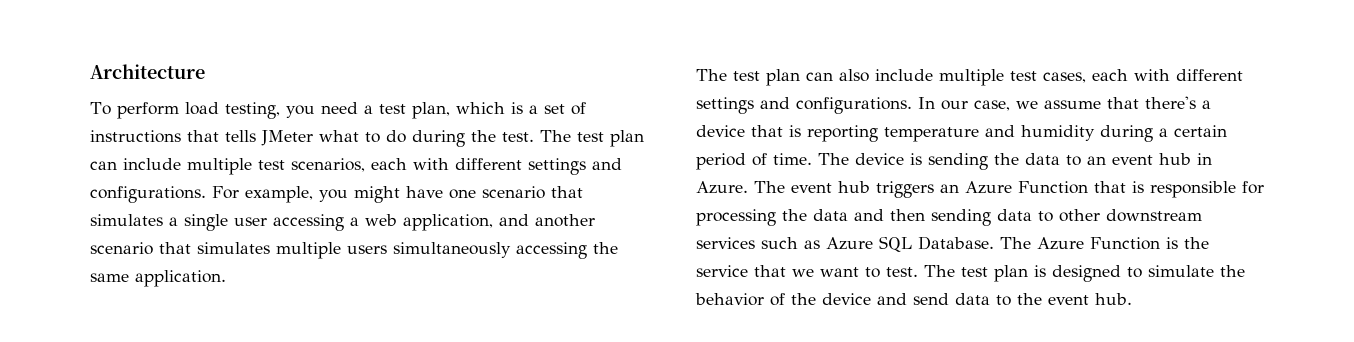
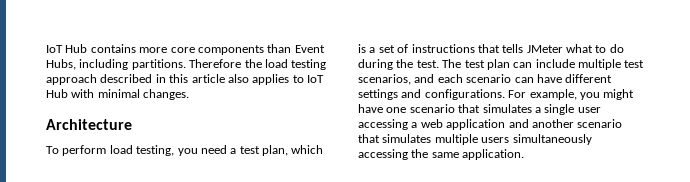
+ IoT Hub contains more core components than Event Hubs, including partitions. Therefore the load testing approach described in this article also applies to IoT Hub with minimal changes.
- The test plan can include multiple test scenarios, each with different settings and configurations.
+ The test plan can include multiple test scenarios, and each scenario can have different settings and configurations.
- For example, you might have one scenario that simulates a single user accessing a web application, and another scenario that simulates multiple users simultaneously accessing the same application.
+ For example, you might have one scenario that simulates a single user accessing a web application and another scenario that simulates multiple users simultaneously accessing the same application.
- The test plan can also include multiple test cases, each with different settings and configurations. In our case, we assume that there's a device that is reporting temperature and humidity during a certain period of time. The device is sending the data to an event hub in Azure. The event hub triggers an Azure Function that is responsible for processing the data and then sending data to other downstream services such as Azure SQL Database. The Azure Function is the service that we want to test. The test plan is designed to simulate the behavior of the device and send data to the event hub.

